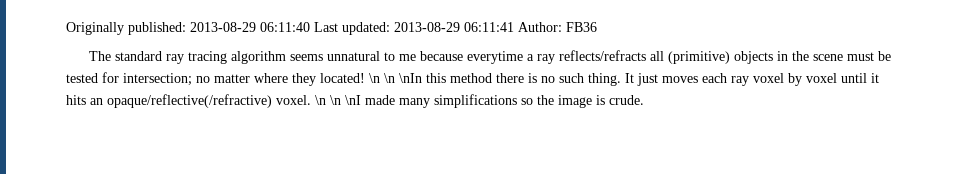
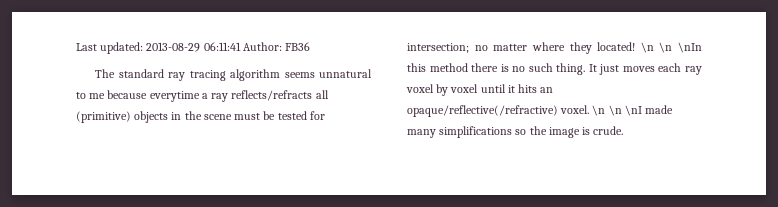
- Originally published: 2013-08-29 06:11:40 Last updated: 2013-08-29 06:11:41 Author: FB36
+ Last updated: 2013-08-29 06:11:41 Author: FB36

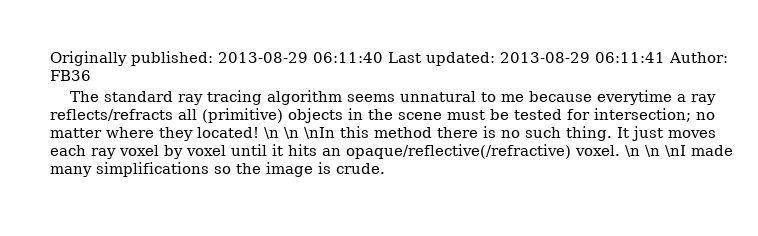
- Last updated: 2013-08-29 06:11:41 Author: FB36
+ Originally published: 2013-08-29 06:11:40 Last updated: 2013-08-29 06:11:41 Author: FB36

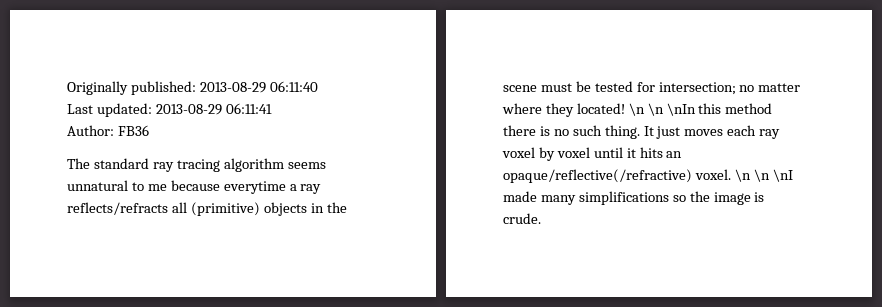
- Originally published: 2013-08-29 06:11:40 Last updated: 2013-08-29 06:11:41 Author: FB36
+ Originally published: 2013-08-29 06:11:40
+ Last updated: 2013-08-29 06:11:41
+ Author: FB36

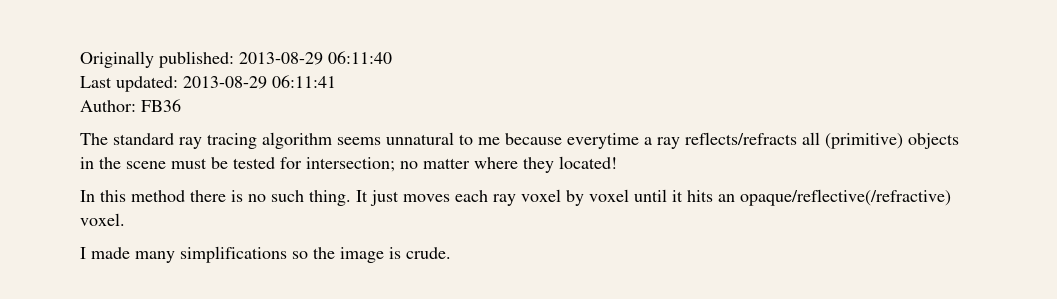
- The standard ray tracing algorithm seems unnatural to me because everytime a ray reflects/refracts all (primitive) objects in the scene must be tested for intersection; no matter where they located! \n \n \nIn this method there is no such thing.
+ The standard ray tracing algorithm seems unnatural to me because everytime a ray reflects/refracts all (primitive) objects in the scene must be tested for intersection; no matter where they located!
+ In this method there is no such thing.
- It just moves each ray voxel by voxel until it hits an opaque/reflective(/refractive) voxel. \n \n \nI made many simplifications so the image is crude.
+ It just moves each ray voxel by voxel until it hits an opaque/reflective(/refractive) voxel.
+ I made many simplifications so the image is crude.

